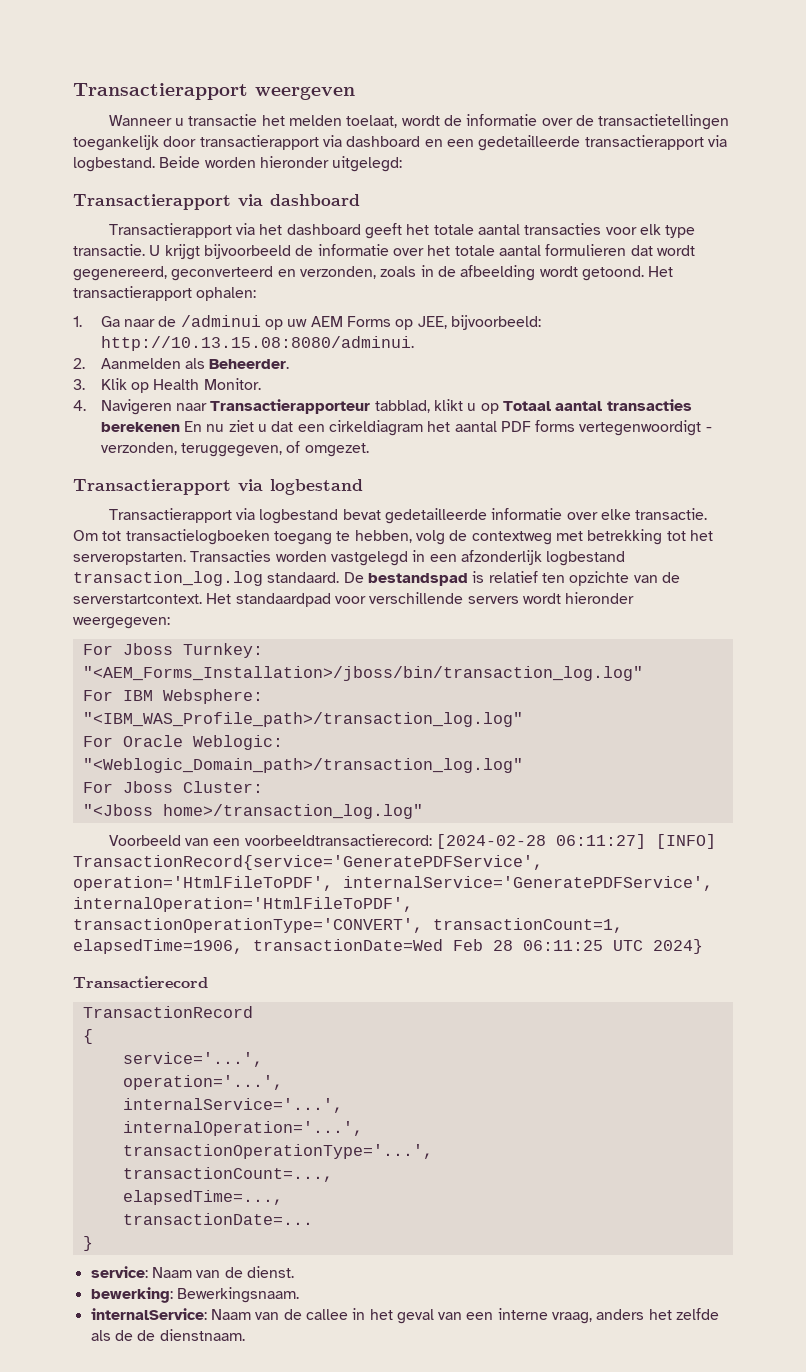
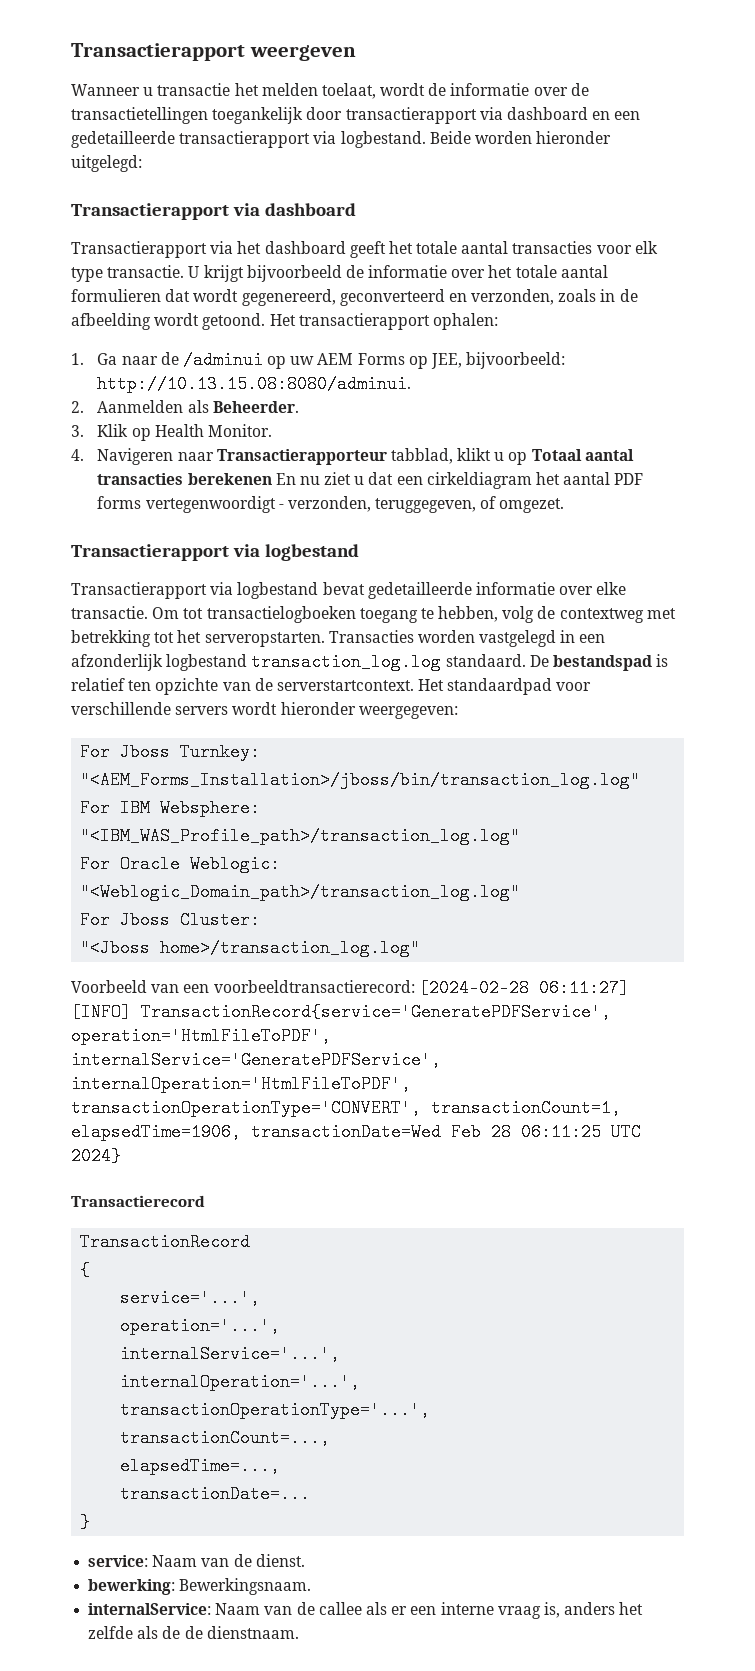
- internalService: Naam van de callee in het geval van een interne vraag, anders het zelfde als de de dienstnaam.
+ internalService: Naam van de callee als er een interne vraag is, anders het zelfde als de de dienstnaam.

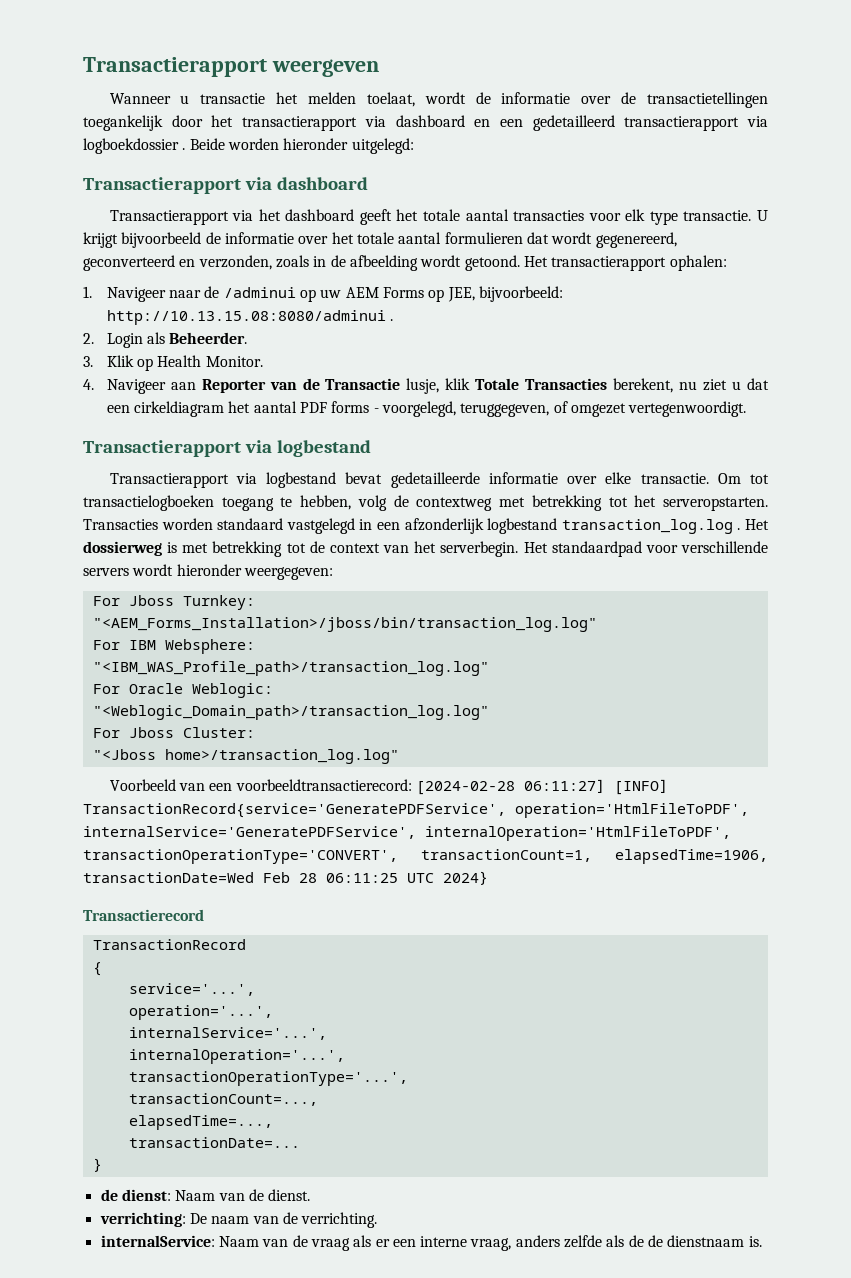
- Wanneer u transactie het melden toelaat, wordt de informatie over de transactietellingen toegankelijk door transactierapport via dashboard en een gedetailleerde transactierapport via logbestand.
+ Wanneer u transactie het melden toelaat, wordt de informatie over de transactietellingen toegankelijk door het transactierapport via dashboard en een gedetailleerd transactierapport via logboekdossier .
- 1. Ga naar de /adminui op uw AEM Forms op JEE, bijvoorbeeld: http://10.13.15.08:8080/adminui.
+ 1. Navigeer naar de /adminui op uw AEM Forms op JEE, bijvoorbeeld: http://10.13.15.08:8080/adminui .
- 2. Aanmelden als Beheerder.
+ 2. Login als Beheerder.
- 4. Navigeren naar Transactierapporteur tabblad, klikt u op Totaal aantal transacties berekenen En nu ziet u dat een cirkeldiagram het aantal PDF forms vertegenwoordigt - verzonden, teruggegeven, of omgezet.
+ 4. Navigeer aan Reporter van de Transactie lusje, klik Totale Transacties berekent, nu ziet u dat een cirkeldiagram het aantal PDF forms - voorgelegd, teruggegeven, of omgezet vertegenwoordigt.
- Transacties worden vastgelegd in een afzonderlijk logbestand transaction_log.log standaard. De bestandspad is relatief ten opzichte van de serverstartcontext.
+ Transacties worden standaard vastgelegd in een afzonderlijk logbestand transaction_log.log . Het dossierweg is met betrekking tot de context van het serverbegin.
- service: Naam van de dienst.
+ de dienst: Naam van de dienst.
- bewerking: Bewerkingsnaam.
+ verrichting: De naam van de verrichting.
- internalService: Naam van de callee als er een interne vraag is, anders het zelfde als de de dienstnaam.
+ internalService: Naam van de vraag als er een interne vraag, anders zelfde als de de dienstnaam is.

